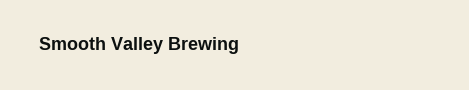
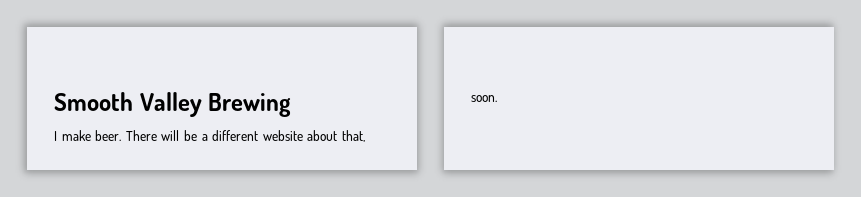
+ I make beer. There will be a different website about that, soon.

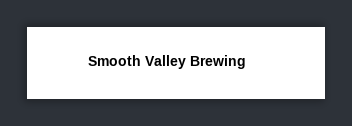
- I make beer. There will be a different website about that, soon.

